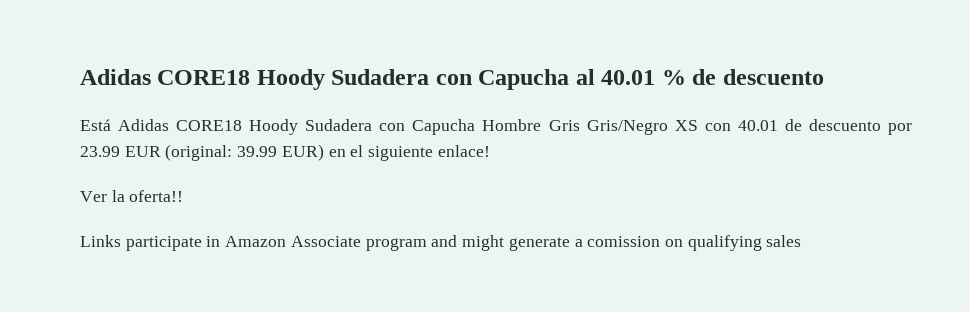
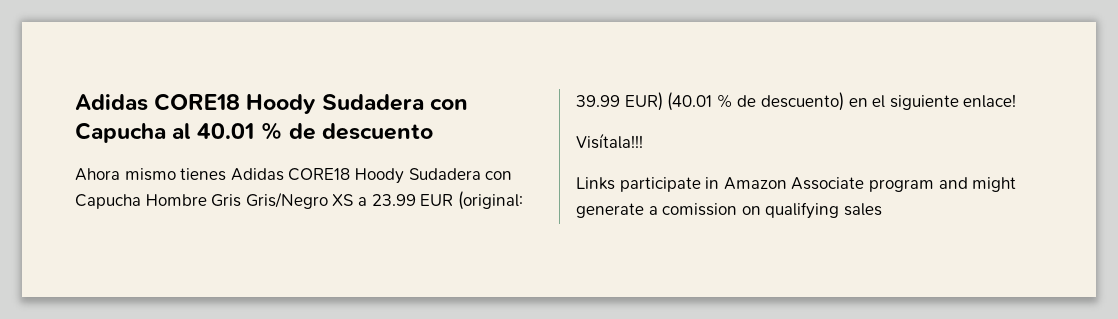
- Está Adidas CORE18 Hoody Sudadera con Capucha Hombre Gris Gris/Negro XS con 40.01 de descuento por 23.99 EUR (original: 39.99 EUR) en el siguiente enlace!
+ Ahora mismo tienes Adidas CORE18 Hoody Sudadera con Capucha Hombre Gris Gris/Negro XS a 23.99 EUR (original: 39.99 EUR) (40.01 % de descuento) en el siguiente enlace!
- Ver la oferta!!
+ Visítala!!!

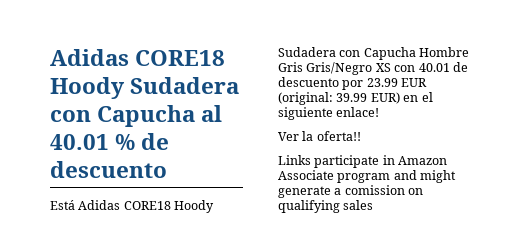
- Ahora mismo tienes Adidas CORE18 Hoody Sudadera con Capucha Hombre Gris Gris/Negro XS a 23.99 EUR (original: 39.99 EUR) (40.01 % de descuento) en el siguiente enlace!
+ Está Adidas CORE18 Hoody Sudadera con Capucha Hombre Gris Gris/Negro XS con 40.01 de descuento por 23.99 EUR (original: 39.99 EUR) en el siguiente enlace!
- Visítala!!!
+ Ver la oferta!!

